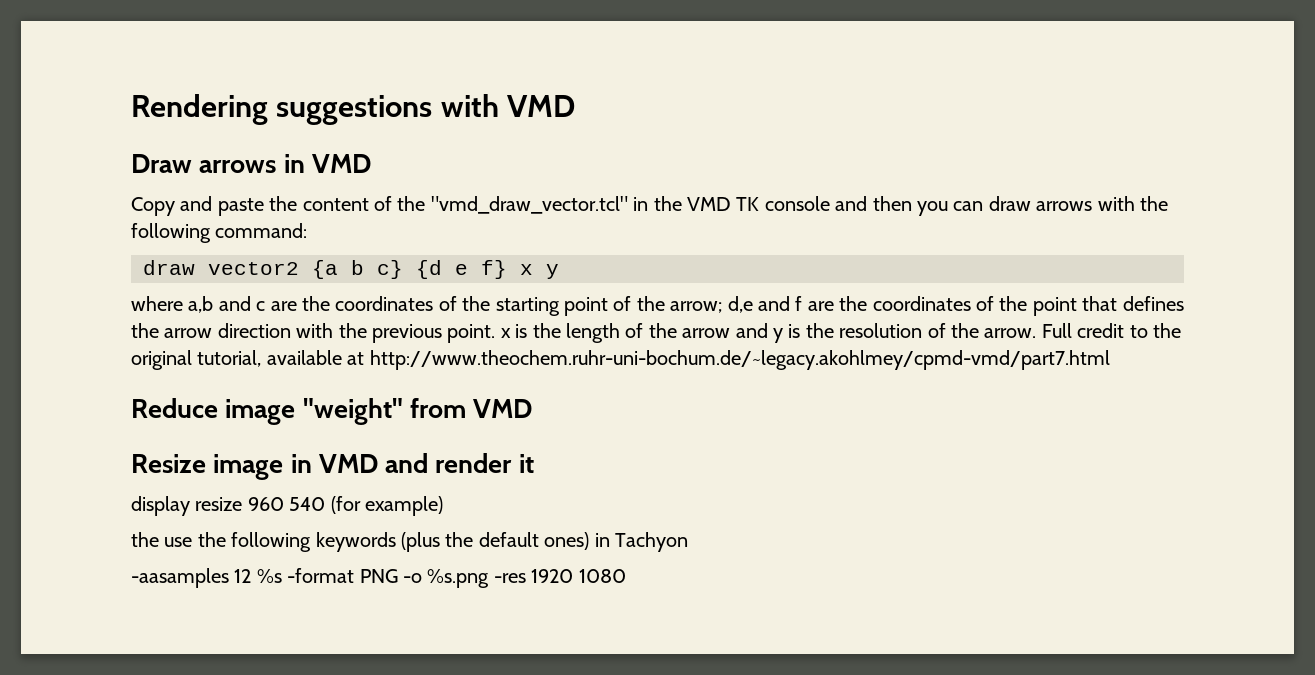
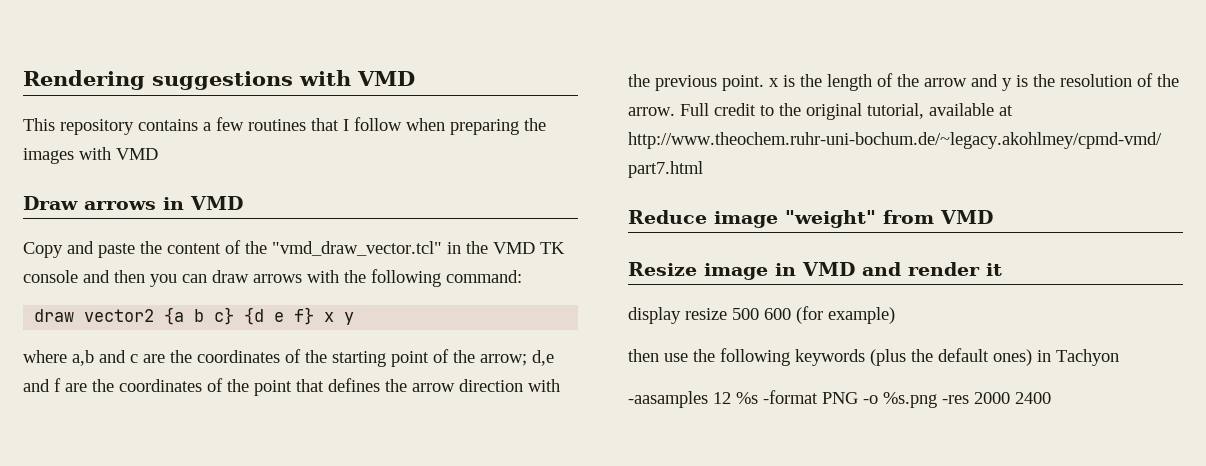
+ This repository contains a few routines that I follow when preparing the images with VMD
- display resize 960 540 (for example)
+ display resize 500 600 (for example)
- the use the following keywords (plus the default ones) in Tachyon
+ then use the following keywords (plus the default ones) in Tachyon
- -aasamples 12 %s -format PNG -o %s.png -res 1920 1080
+ -aasamples 12 %s -format PNG -o %s.png -res 2000 2400

